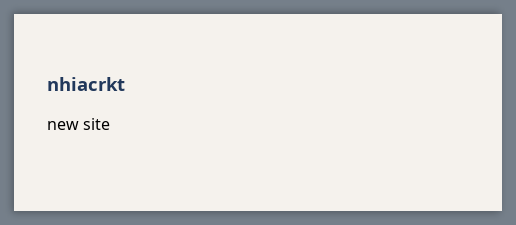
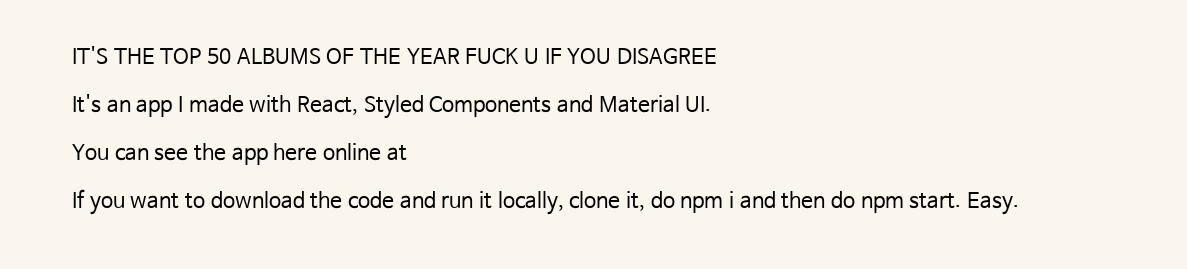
- nhiacrkt
- new site
+ IT'S THE TOP 50 ALBUMS OF THE YEAR FUCK U IF YOU DISAGREE
+ It's an app I made with React, Styled Components and Material UI.
+ You can see the app here online at
+ If you want to download the code and run it locally, clone it, do npm i and then do npm start. Easy.

